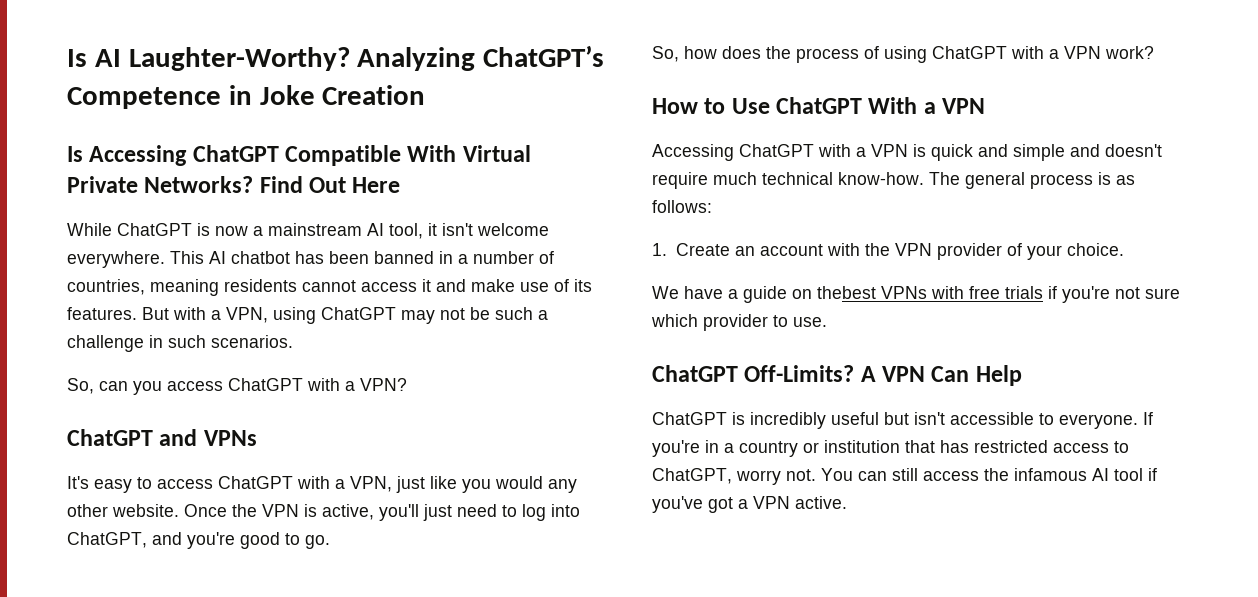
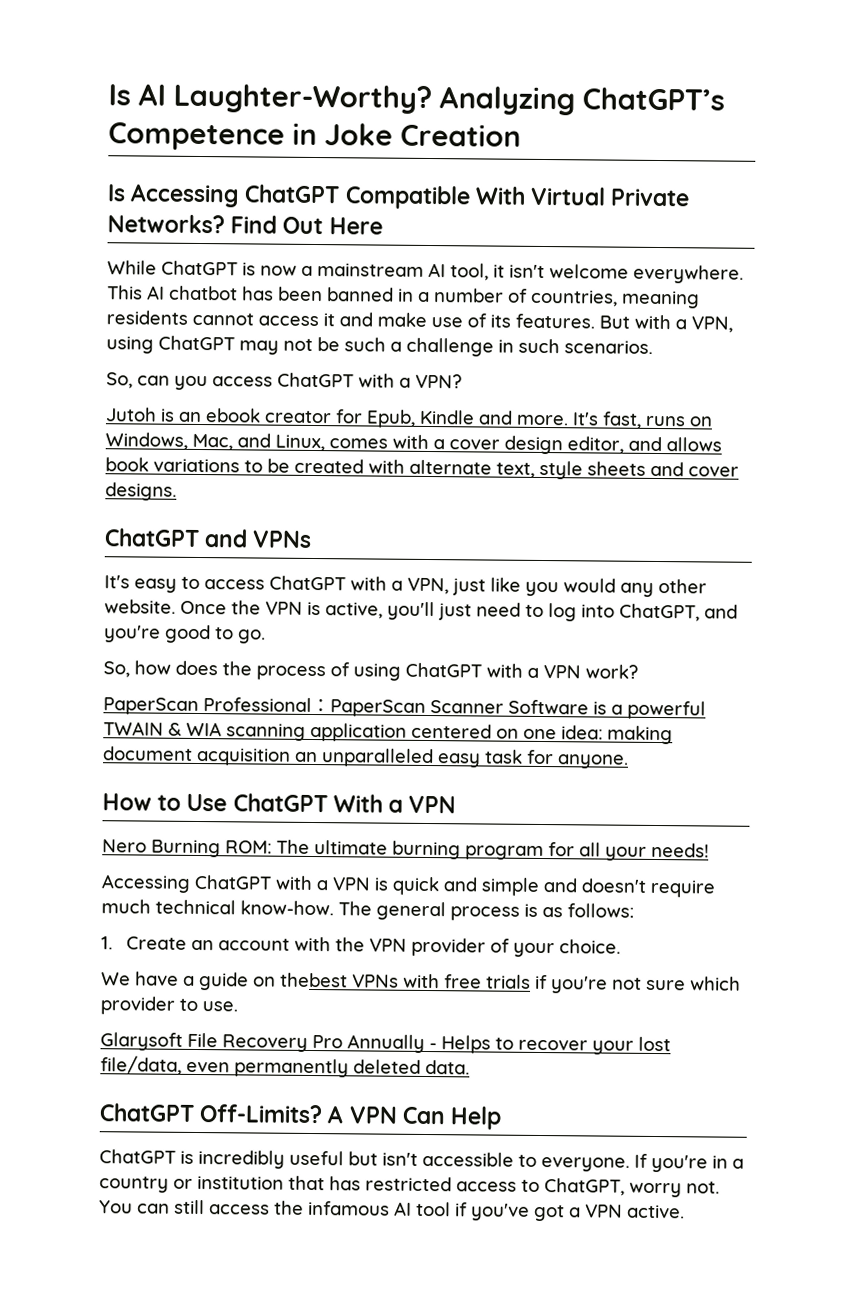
+ Jutoh is an ebook creator for Epub, Kindle and more. It's fast, runs on Windows, Mac, and Linux, comes with a cover design editor, and allows book variations to be created with alternate text, style sheets and cover designs.
+ PaperScan Professional：PaperScan Scanner Software is a powerful TWAIN & WIA scanning application centered on one idea: making document acquisition an unparalleled easy task for anyone.
+ Nero Burning ROM: The ultimate burning program for all your needs!
+ Glarysoft File Recovery Pro Annually - Helps to recover your lost file/data, even permanently deleted data.

